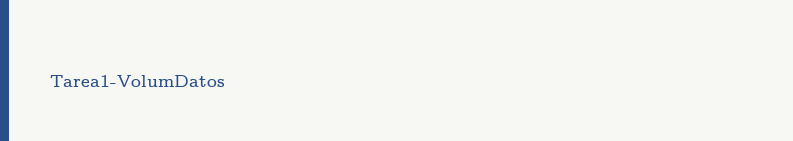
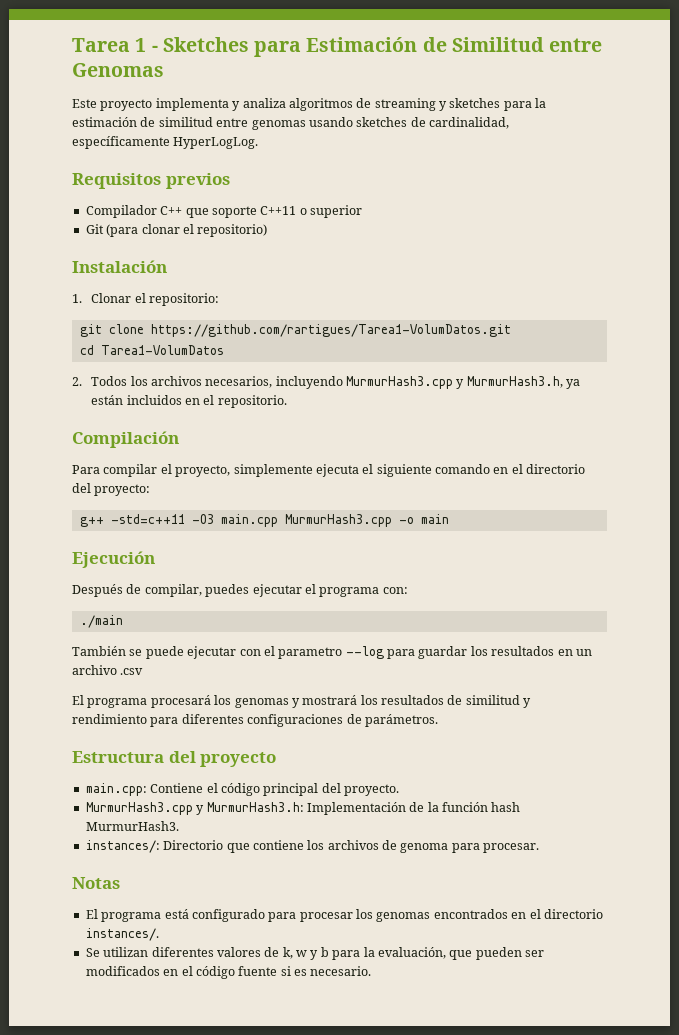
- Tarea1-VolumDatos
+ Tarea 1 - Sketches para Estimación de Similitud entre Genomas
+ Este proyecto implementa y analiza algoritmos de streaming y sketches para la estimación de similitud entre genomas usando sketches de cardinalidad, específicamente HyperLogLog.
+ Requisitos previos
+ Compilador C++ que soporte C++11 o superior
+ Git (para clonar el repositorio)
+ Instalación
+ 1. Clonar el repositorio:
+ git clone https://github.com/rartigues/Tarea1-VolumDatos.git
+ cd Tarea1-VolumDatos
+ 2. Todos los archivos necesarios, incluyendo MurmurHash3.cpp y MurmurHash3.h, ya están incluidos en el repositorio.
+ Compilación
+ Para compilar el proyecto, simplemente ejecuta el siguiente comando en el directorio del proyecto:
+ g++ -std=c++11 -O3 main.cpp MurmurHash3.cpp -o main
+ Ejecución
+ Después de compilar, puedes ejecutar el programa con:
+ ./main
+ También se puede ejecutar con el parametro --log para guardar los resultados en un archivo .csv
+ El programa procesará los genomas y mostrará los resultados de similitud y rendimiento para diferentes configuraciones de parámetros.
+ Estructura del proyecto
+ main.cpp: Contiene el código principal del proyecto.
+ MurmurHash3.cpp y MurmurHash3.h: Implementación de la función hash MurmurHash3.
+ instances/: Directorio que contiene los archivos de genoma para procesar.
+ Notas
+ El programa está configurado para procesar los genomas encontrados en el directorio instances/.
+ Se utilizan diferentes valores de k, w y b para la evaluación, que pueden ser modificados en el código fuente si es necesario.

